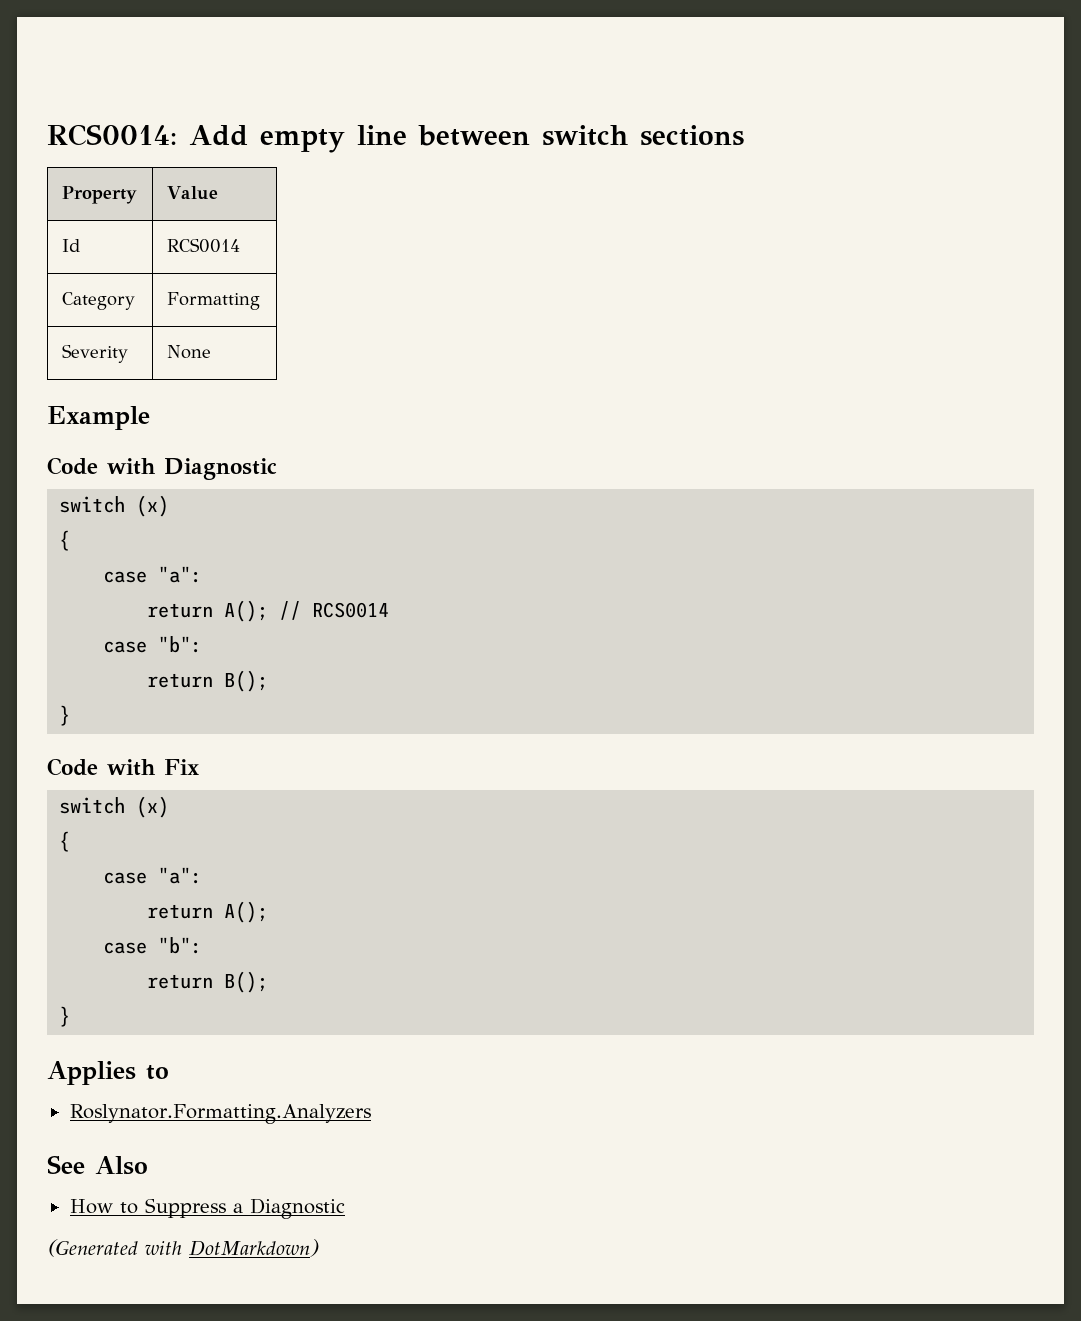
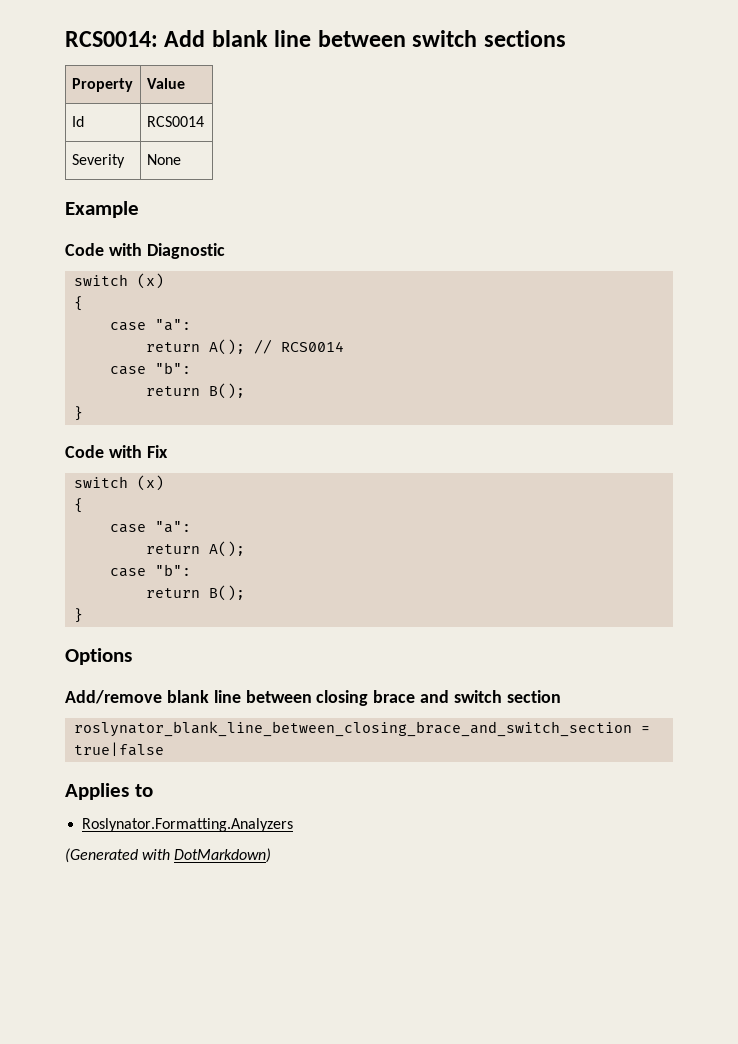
- RCS0014: Add empty line between switch sections
+ RCS0014: Add blank line between switch sections
- Category | Formatting
+ Options
+ Add/remove blank line between closing brace and switch section
+ roslynator_blank_line_between_closing_brace_and_switch_section = true|false
  Applies to
  Roslynator.Formatting.Analyzers
- See Also
- How to Suppress a Diagnostic

